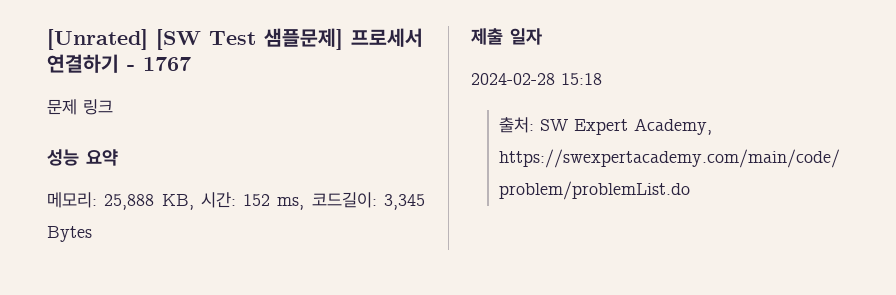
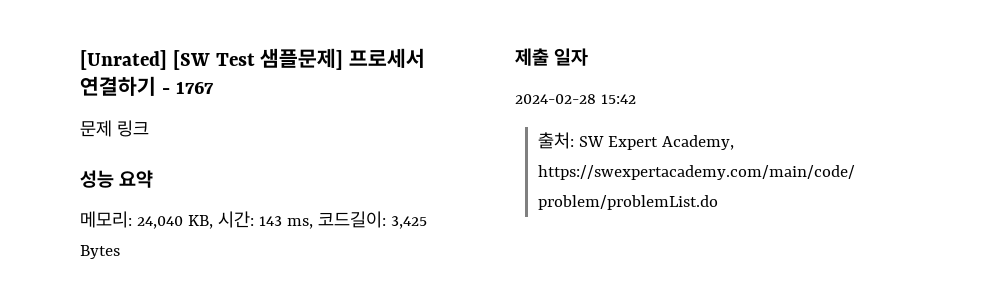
- 메모리: 25,888 KB, 시간: 152 ms, 코드길이: 3,345 Bytes
+ 메모리: 24,040 KB, 시간: 143 ms, 코드길이: 3,425 Bytes
- 2024-02-28 15:18
+ 2024-02-28 15:42

